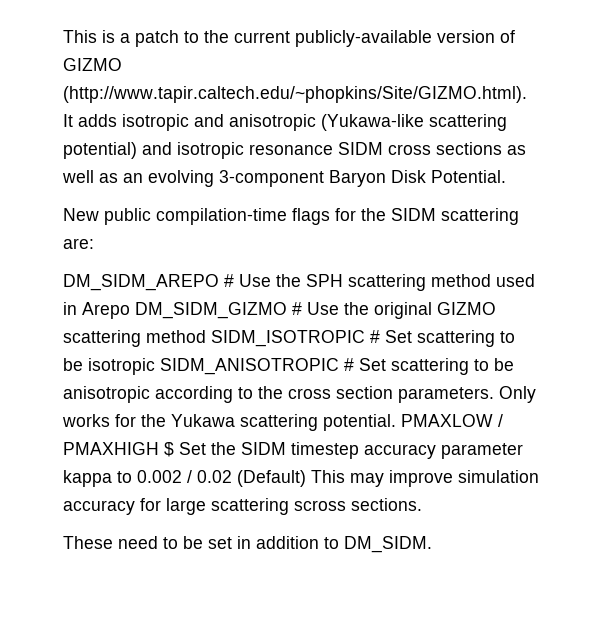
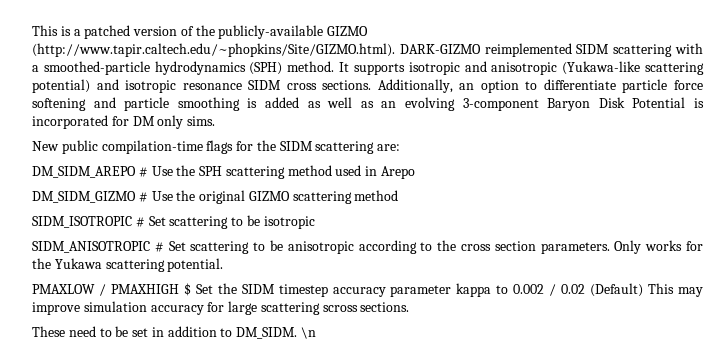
- This is a patch to the current publicly-available version of GIZMO (http://www.tapir.caltech.edu/~phopkins/Site/GIZMO.html). It adds isotropic and anisotropic (Yukawa-like scattering potential) and isotropic resonance SIDM cross sections as well as an evolving 3-component Baryon Disk Potential.
+ This is a patched version of the publicly-available GIZMO (http://www.tapir.caltech.edu/~phopkins/Site/GIZMO.html). DARK-GIZMO reimplemented SIDM scattering with a smoothed-particle hydrodynamics (SPH) method. It supports isotropic and anisotropic (Yukawa-like scattering potential) and isotropic resonance SIDM cross sections. Additionally, an option to differentiate particle force softening and particle smoothing is added as well as an evolving 3-component Baryon Disk Potential is incorporated for DM only sims.
- DM_SIDM_AREPO # Use the SPH scattering method used in Arepo DM_SIDM_GIZMO # Use the original GIZMO scattering method SIDM_ISOTROPIC # Set scattering to be isotropic SIDM_ANISOTROPIC # Set scattering to be anisotropic according to the cross section parameters.
+ DM_SIDM_AREPO # Use the SPH scattering method used in Arepo
+ DM_SIDM_GIZMO # Use the original GIZMO scattering method
+ SIDM_ISOTROPIC # Set scattering to be isotropic
+ SIDM_ANISOTROPIC # Set scattering to be anisotropic according to the cross section parameters.
- Only works for the Yukawa scattering potential. PMAXLOW / PMAXHIGH $ Set the SIDM timestep accuracy parameter kappa to 0.002 / 0.02 (Default) This may improve simulation accuracy for large scattering scross sections.
+ Only works for the Yukawa scattering potential.
+ PMAXLOW / PMAXHIGH $ Set the SIDM timestep accuracy parameter kappa to 0.002 / 0.02 (Default) This may improve simulation accuracy for large scattering scross sections.
+ \n

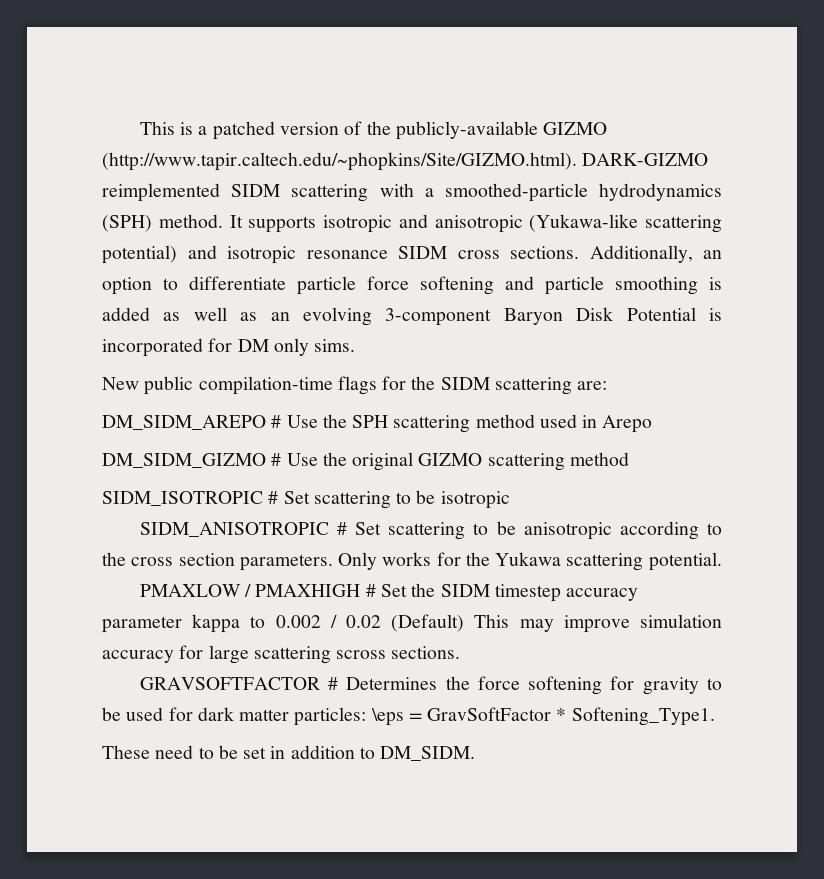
- PMAXLOW / PMAXHIGH $ Set the SIDM timestep accuracy parameter kappa to 0.002 / 0.02 (Default) This may improve simulation accuracy for large scattering scross sections.
+ PMAXLOW / PMAXHIGH # Set the SIDM timestep accuracy parameter kappa to 0.002 / 0.02 (Default) This may improve simulation accuracy for large scattering scross sections.
+ GRAVSOFTFACTOR # Determines the force softening for gravity to be used for dark matter particles: \eps = GravSoftFactor * Softening_Type1.
- \n

